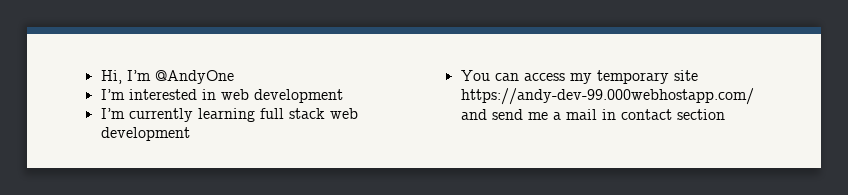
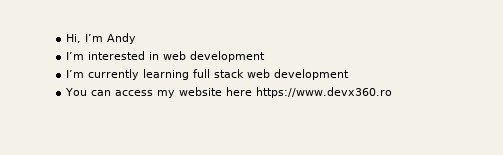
- Hi, I’m @AndyOne
+ Hi, I’m Andy
- You can access my temporary site https://andy-dev-99.000webhostapp.com/ and send me a mail in contact section
+ You can access my website here https://www.devx360.ro

